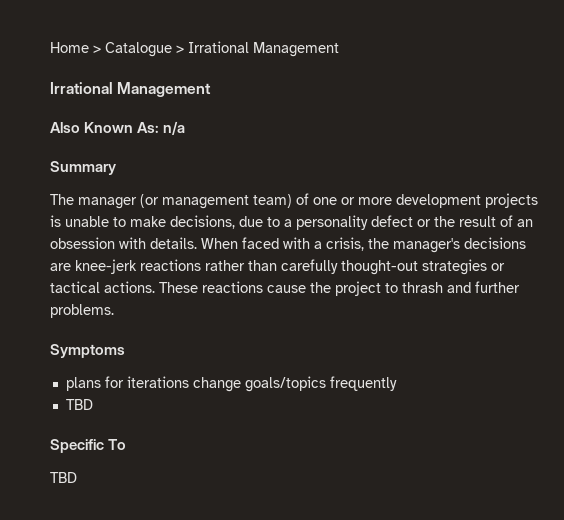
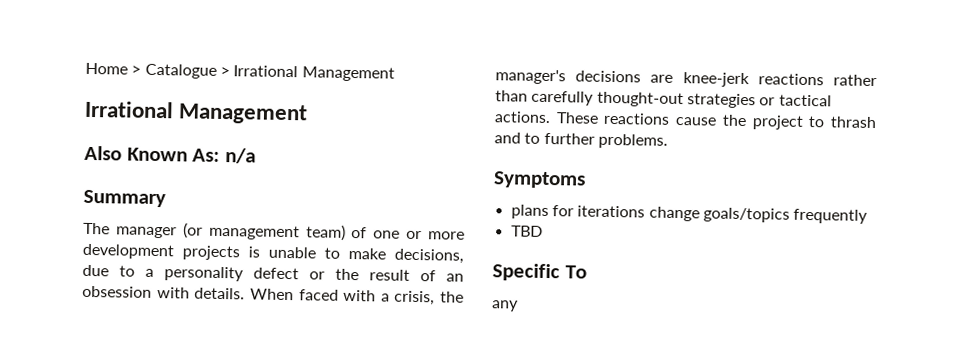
- These reactions cause the project to thrash and further problems.
+ These reactions cause the project to thrash and to further problems.
  Specific To
- TBD
+ any

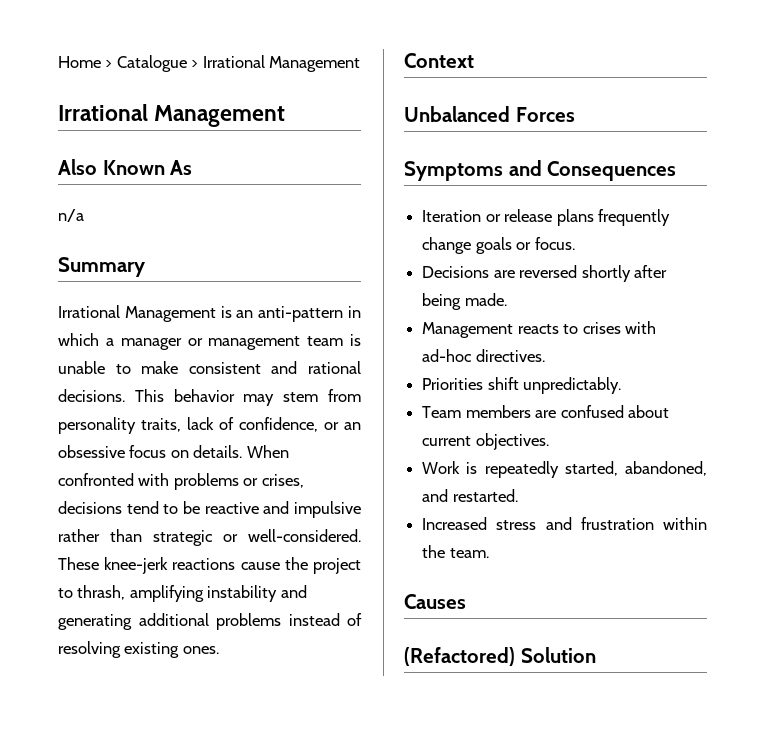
- Also Known As: n/a
+ Also Known As
+ n/a
- The manager (or management team) of one or more development projects is unable to make decisions, due to a personality defect or the result of an obsession with details. When faced with a crisis, the manager's decisions are knee-jerk reactions rather than carefully thought-out strategies or tactical actions. These reactions cause the project to thrash and to further problems.
- Symptoms
- plans for iterations change goals/topics frequently
- TBD
- Specific To
- any
+ Irrational Management is an anti-pattern in which a manager or management team is unable to make consistent and rational decisions. This behavior may stem from personality traits, lack of confidence, or an obsessive focus on details. When confronted with problems or crises, decisions tend to be reactive and impulsive rather than strategic or well-considered. These knee-jerk reactions cause the project to thrash, amplifying instability and generating additional problems instead of resolving existing ones.
+ Context
+ Unbalanced Forces
+ Symptoms and Consequences
+ Iteration or release plans frequently change goals or focus.
+ Decisions are reversed shortly after being made.
+ Management reacts to crises with ad-hoc directives.
+ Priorities shift unpredictably.
+ Team members are confused about current objectives.
+ Work is repeatedly started, abandoned, and restarted.
+ Increased stress and frustration within the team.
+ Causes
+ (Refactored) Solution

